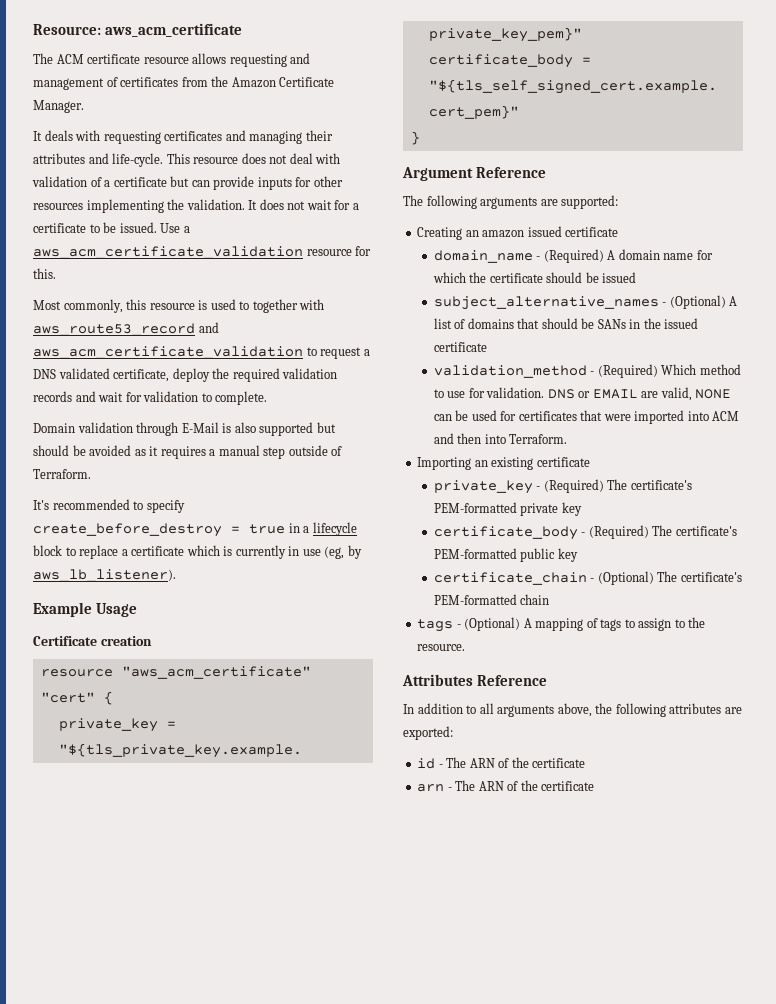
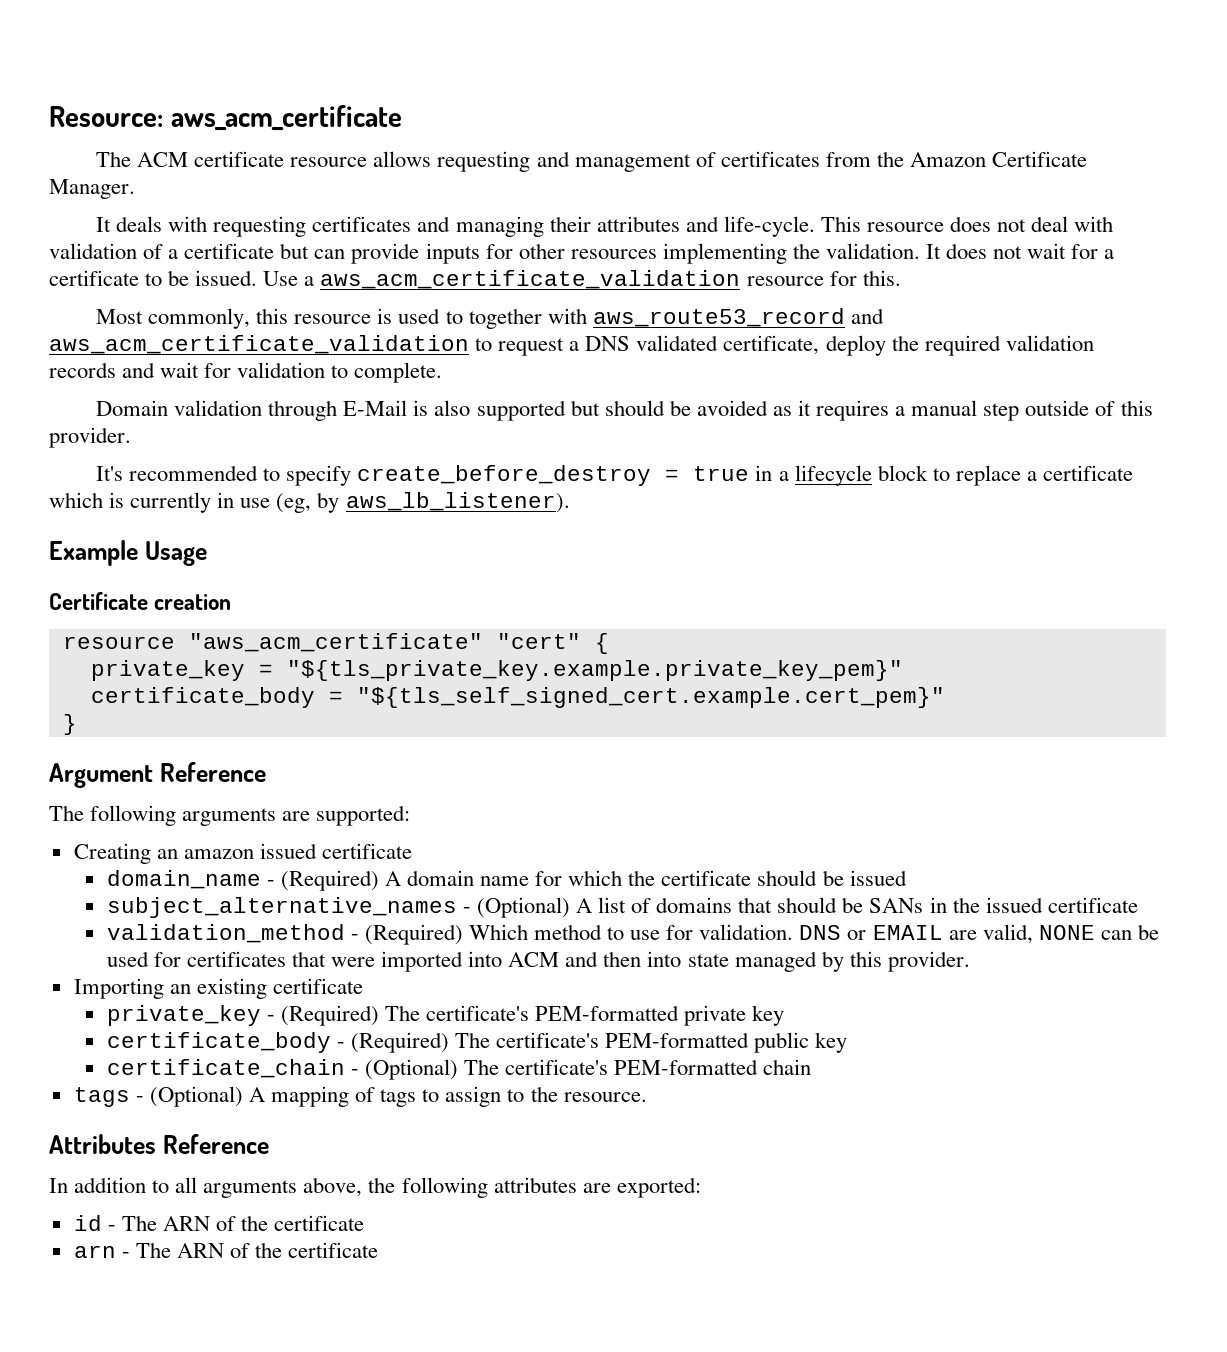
- Domain validation through E-Mail is also supported but should be avoided as it requires a manual step outside of Terraform.
+ Domain validation through E-Mail is also supported but should be avoided as it requires a manual step outside of this provider.
- DNS or EMAIL are valid, NONE can be used for certificates that were imported into ACM and then into Terraform.
+ DNS or EMAIL are valid, NONE can be used for certificates that were imported into ACM and then into state managed by this provider.

